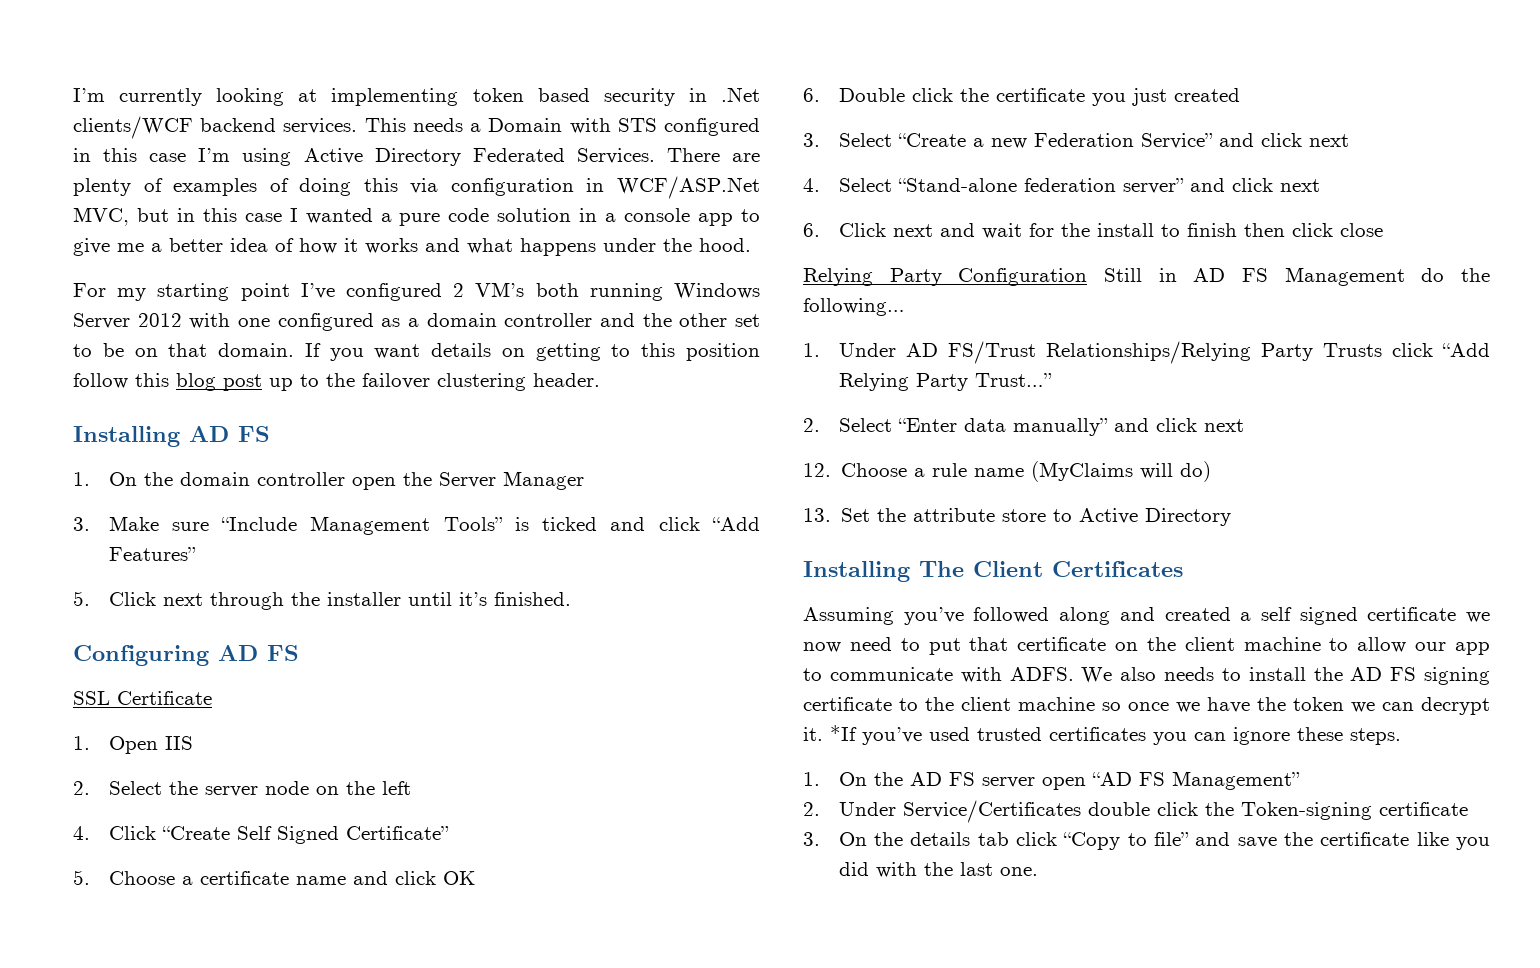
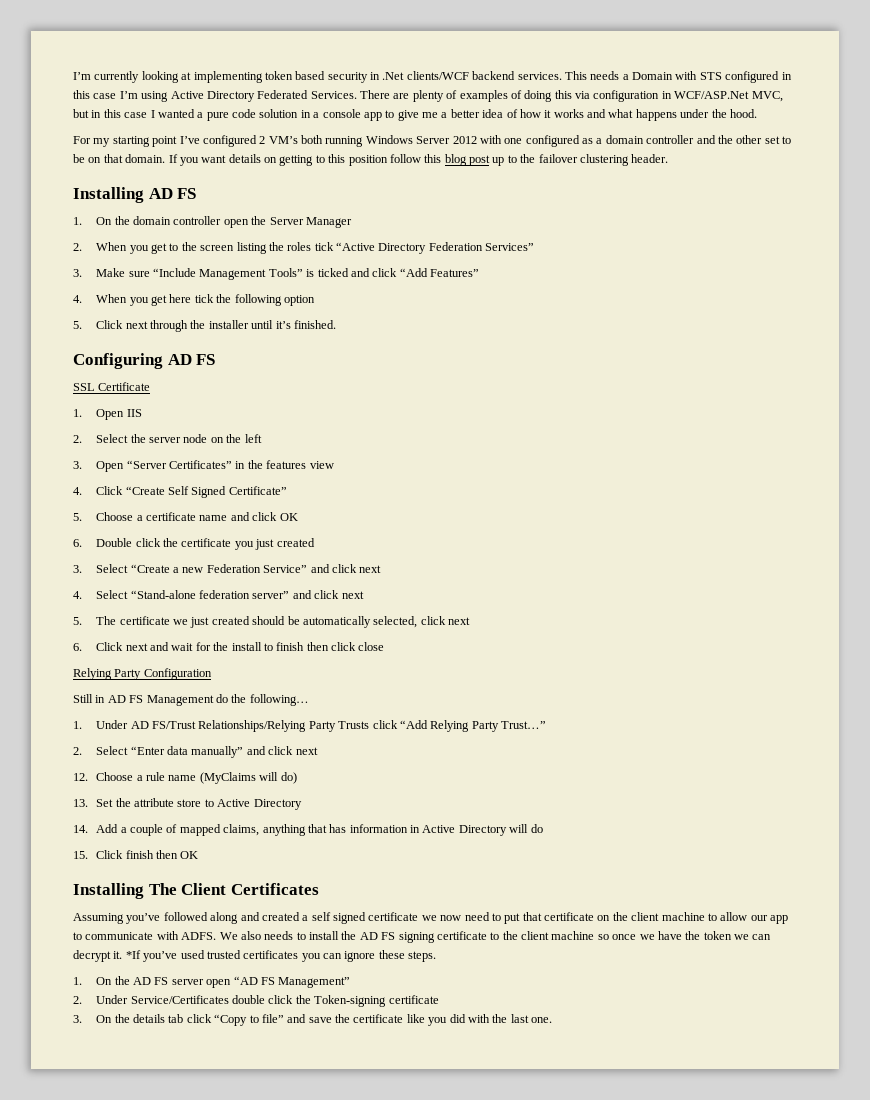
+ 2. When you get to the screen listing the roles tick “Active Directory Federation Services”
+ 4. When you get here tick the following option
+ 3. Open “Server Certificates” in the features view
+ 5. The certificate we just created should be automatically selected, click next
- Relying Party Configuration Still in AD FS Management do the following…
+ Relying Party Configuration
+ Still in AD FS Management do the following…
+ 14. Add a couple of mapped claims, anything that has information in Active Directory will do
+ 15. Click finish then OK

